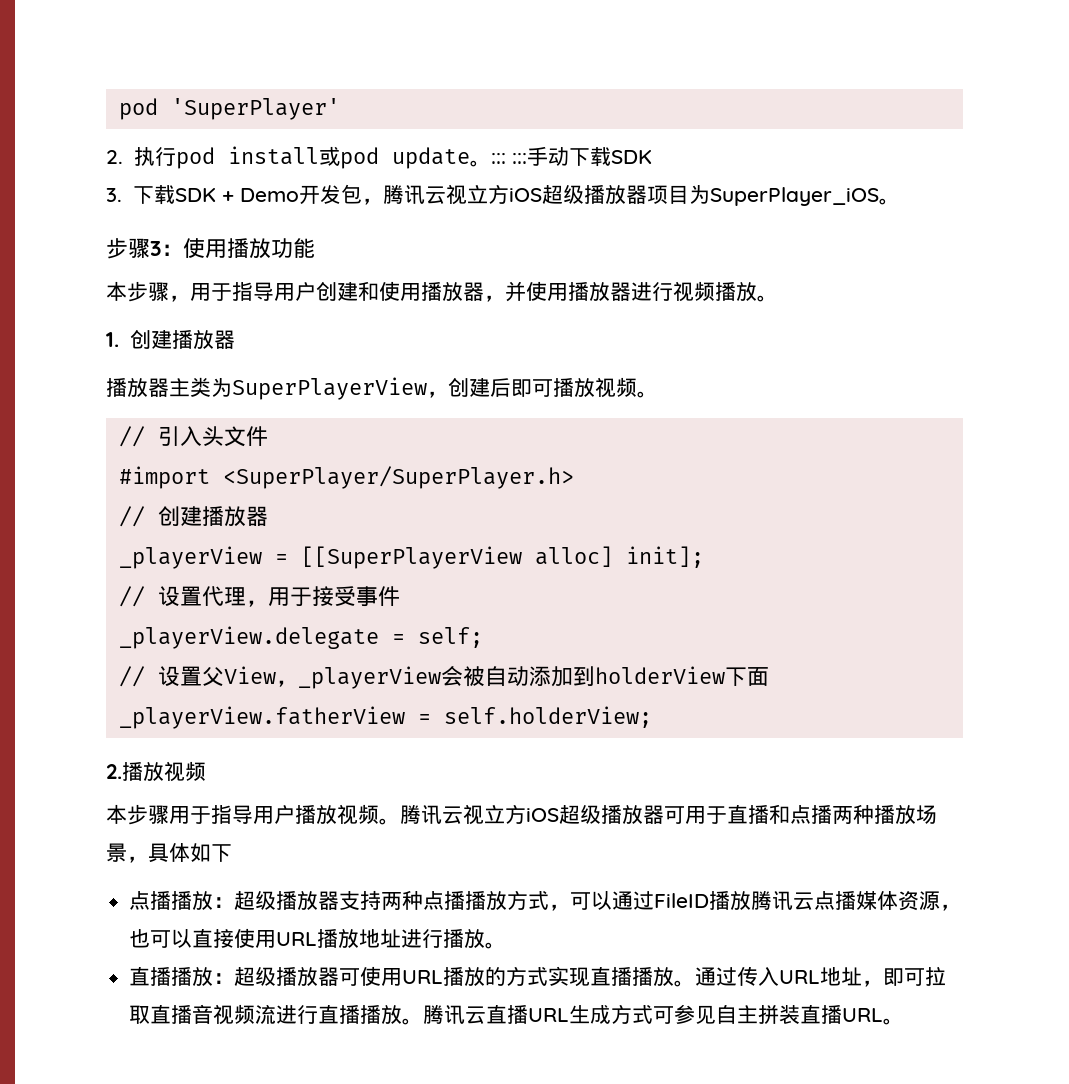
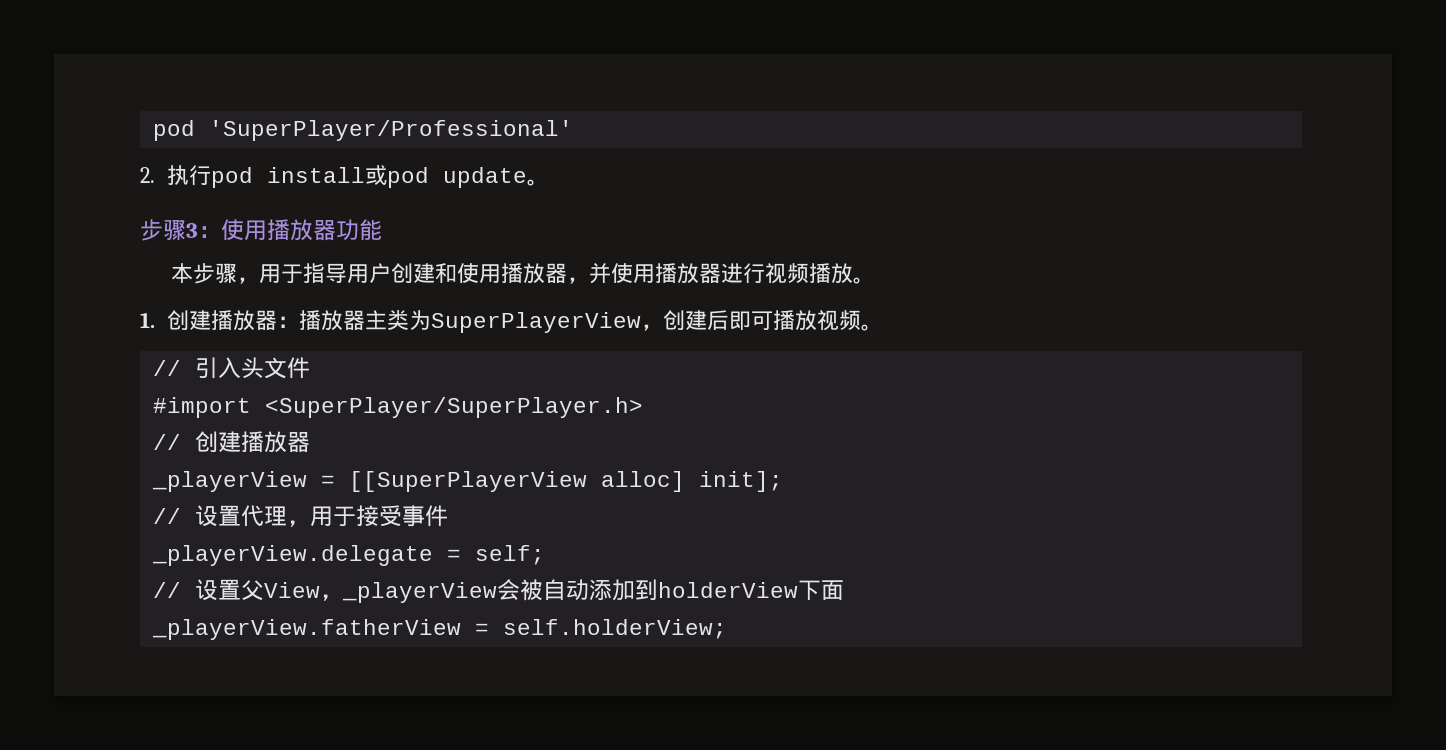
- pod 'SuperPlayer'
+ pod 'SuperPlayer/Professional'
- 2.执行pod install或pod update。::: :::手动下载SDK
- 3.下载SDK + Demo开发包，腾讯云视立方iOS超级播放器项目为SuperPlayer_iOS。
+ 2.执行pod install或pod update。
- 步骤3：使用播放功能
+ 步骤3：使用播放器功能
- 1.创建播放器
- 播放器主类为SuperPlayerView，创建后即可播放视频。
+ 1.创建播放器：播放器主类为SuperPlayerView，创建后即可播放视频。
- 2.播放视频
- 本步骤用于指导用户播放视频。腾讯云视立方iOS超级播放器可用于直播和点播两种播放场景，具体如下
- 点播播放：超级播放器支持两种点播播放方式，可以通过FileID播放腾讯云点播媒体资源，也可以直接使用URL播放地址进行播放。
- 直播播放：超级播放器可使用URL播放的方式实现直播播放。通过传入URL地址，即可拉取直播音视频流进行直播播放。腾讯云直播URL生成方式可参见自主拼装直播URL。

